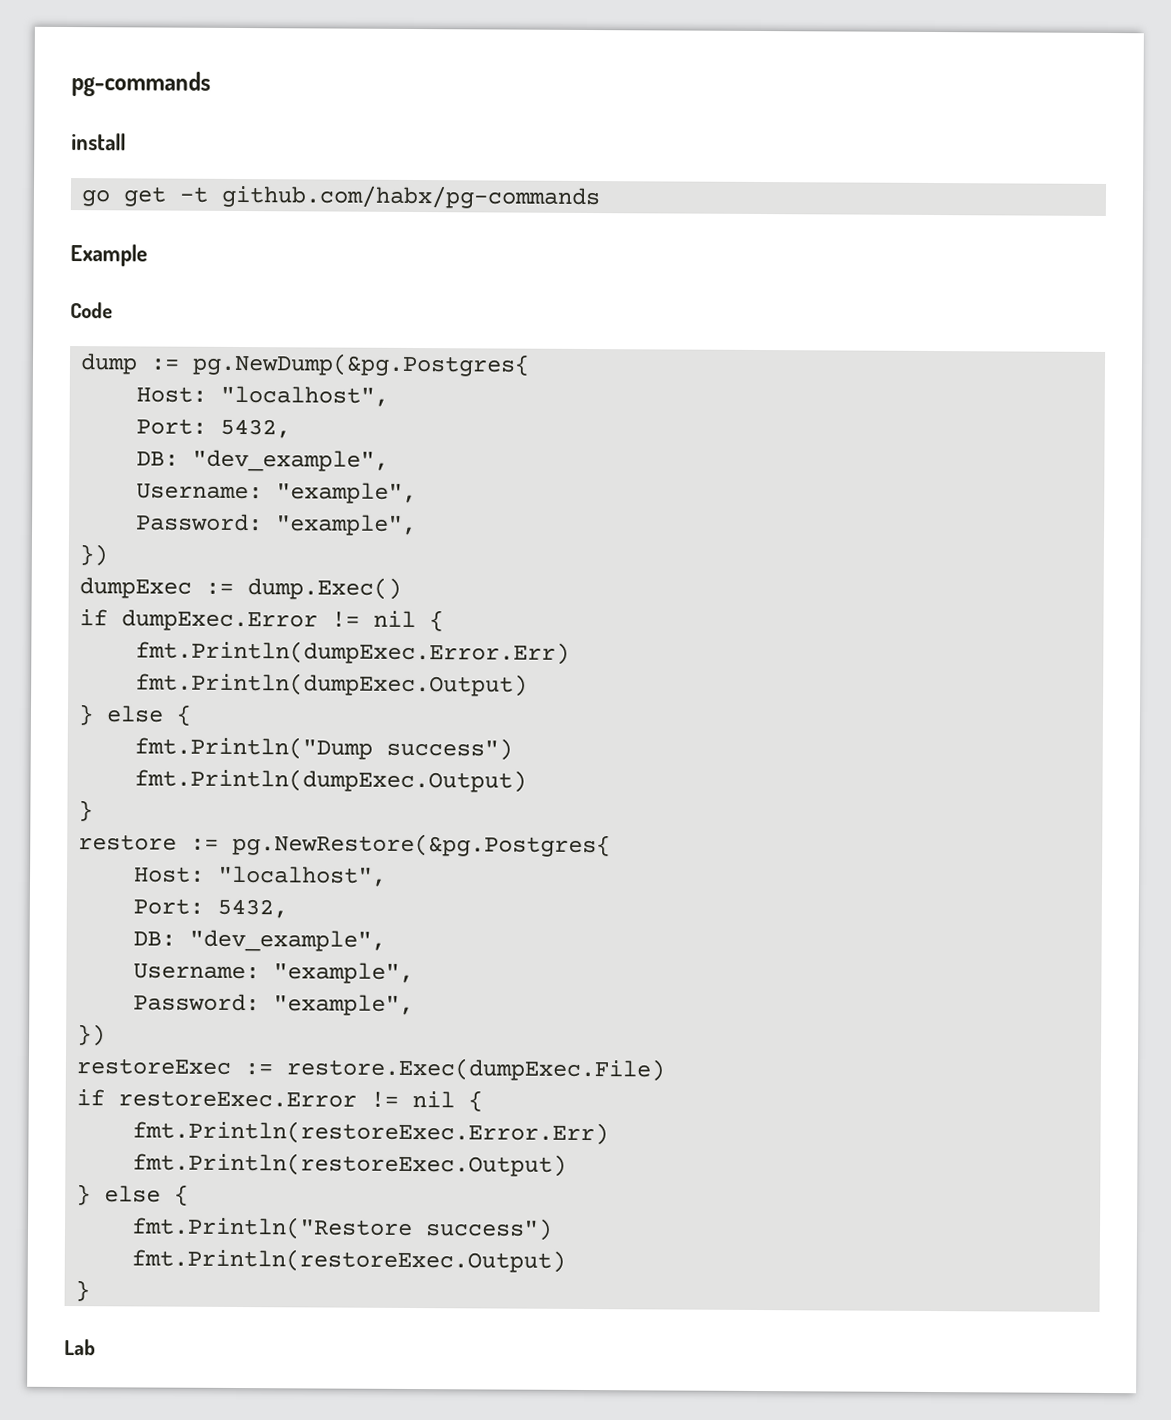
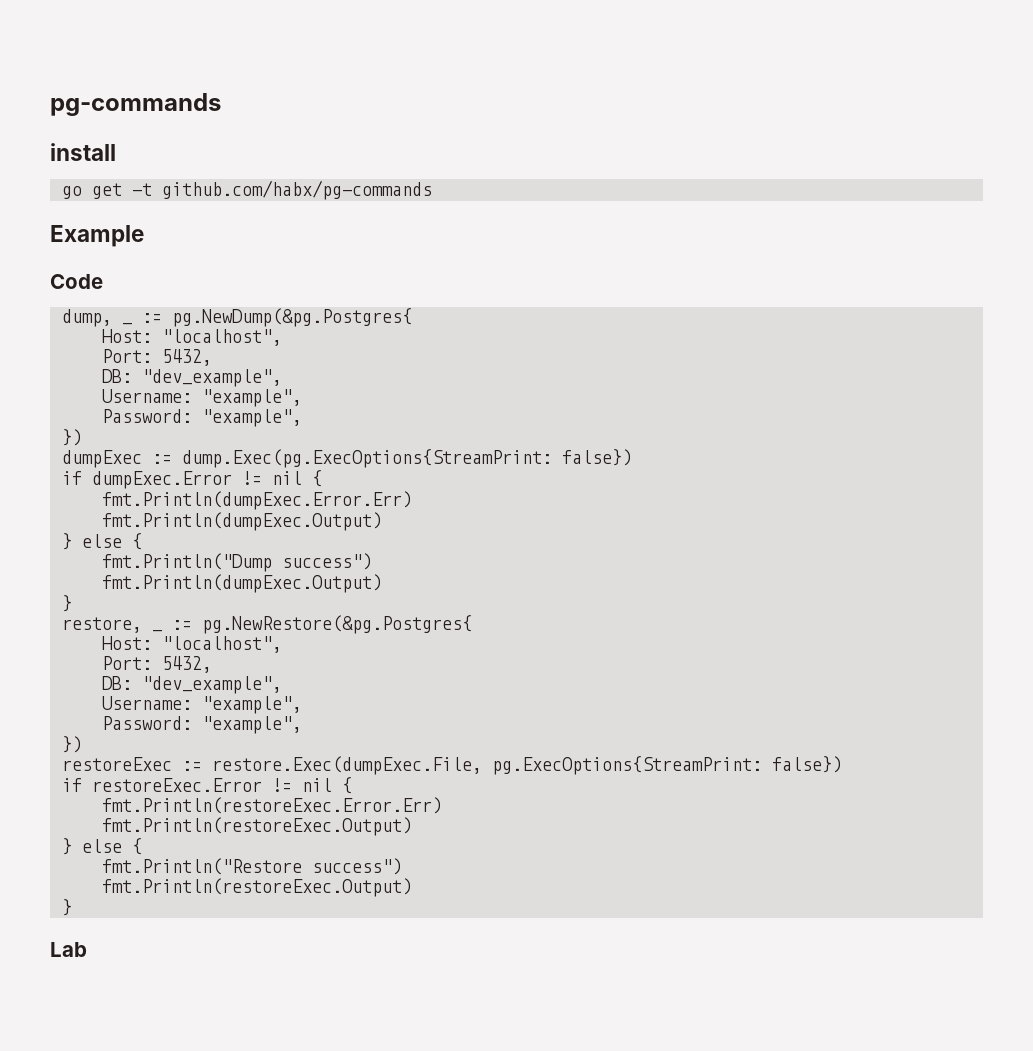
- dump := pg.NewDump(&pg.Postgres{
+ dump, _ := pg.NewDump(&pg.Postgres{
- dumpExec := dump.Exec()
+ dumpExec := dump.Exec(pg.ExecOptions{StreamPrint: false})
- restore := pg.NewRestore(&pg.Postgres{
+ restore, _ := pg.NewRestore(&pg.Postgres{
- restoreExec := restore.Exec(dumpExec.File)
+ restoreExec := restore.Exec(dumpExec.File, pg.ExecOptions{StreamPrint: false})

